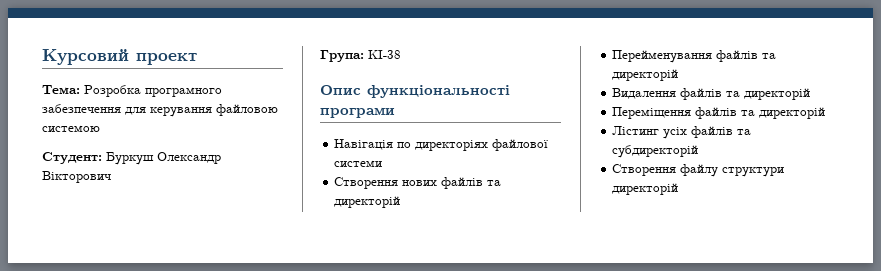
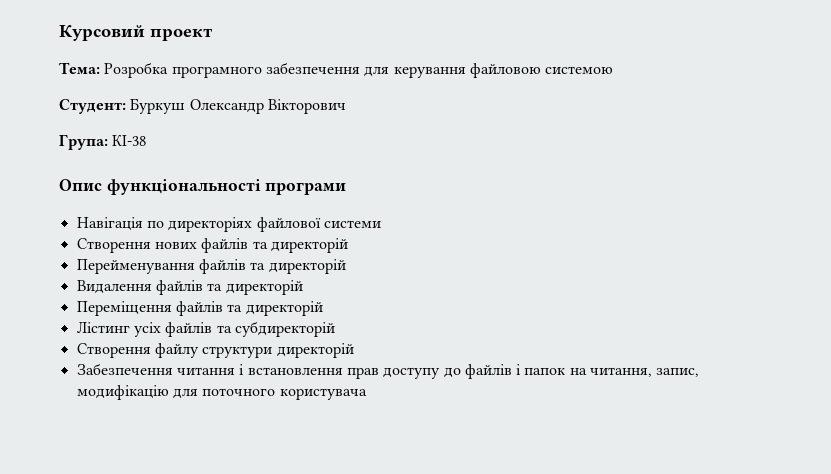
+ Забезпечення читання і встановлення прав доступу до файлів і папок на читання, запис, модифікацію для поточного користувача

